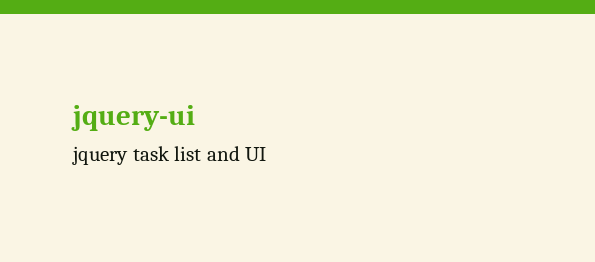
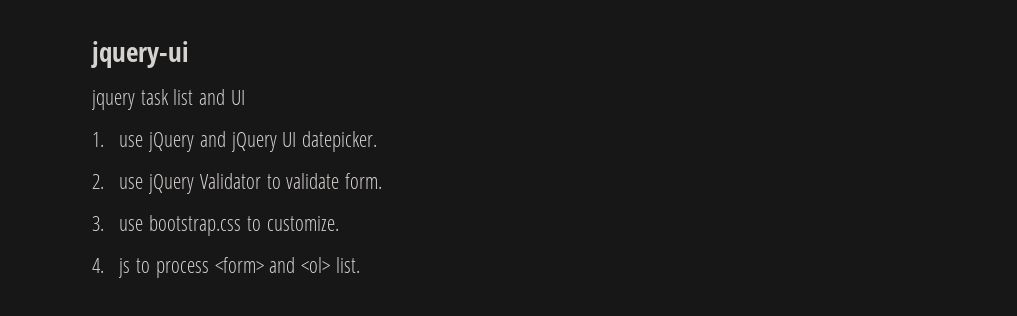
+ 1. use jQuery and jQuery UI datepicker.
+ 2. use jQuery Validator to validate form.
+ 3. use bootstrap.css to customize.
+ 4. js to process <form> and <ol> list.

